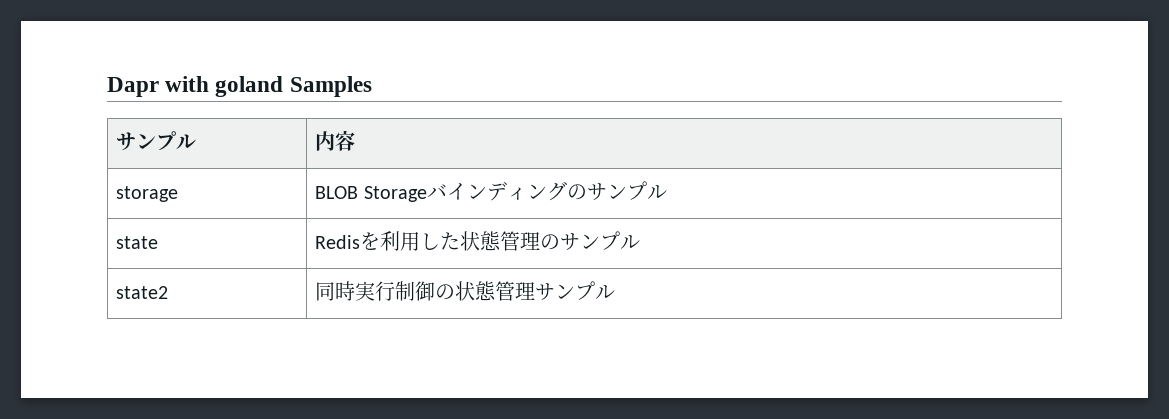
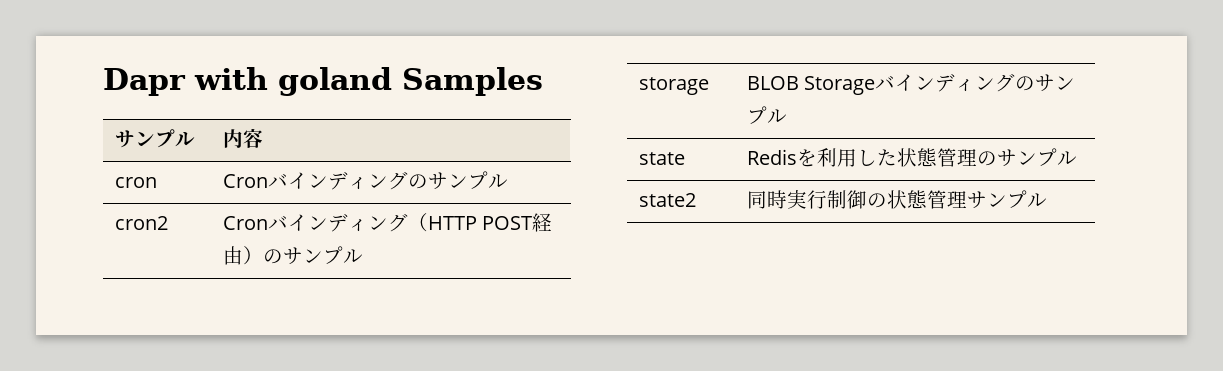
+ cron | Cronバインディングのサンプル
+ cron2 | Cronバインディング（HTTP POST経由）のサンプル

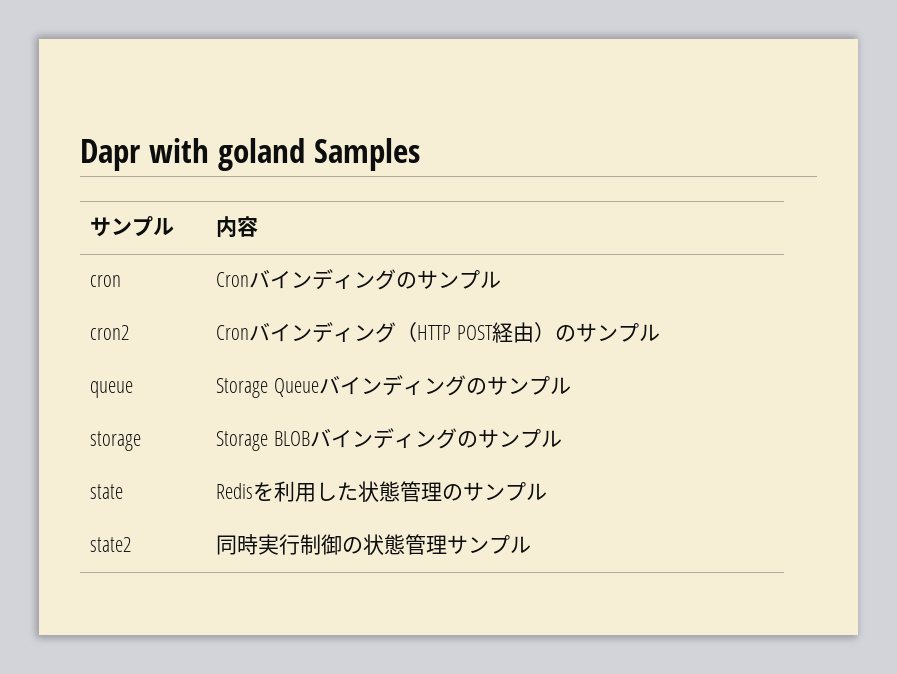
+ queue | Storage Queueバインディングのサンプル
- storage | BLOB Storageバインディングのサンプル
+ storage | Storage BLOBバインディングのサンプル

